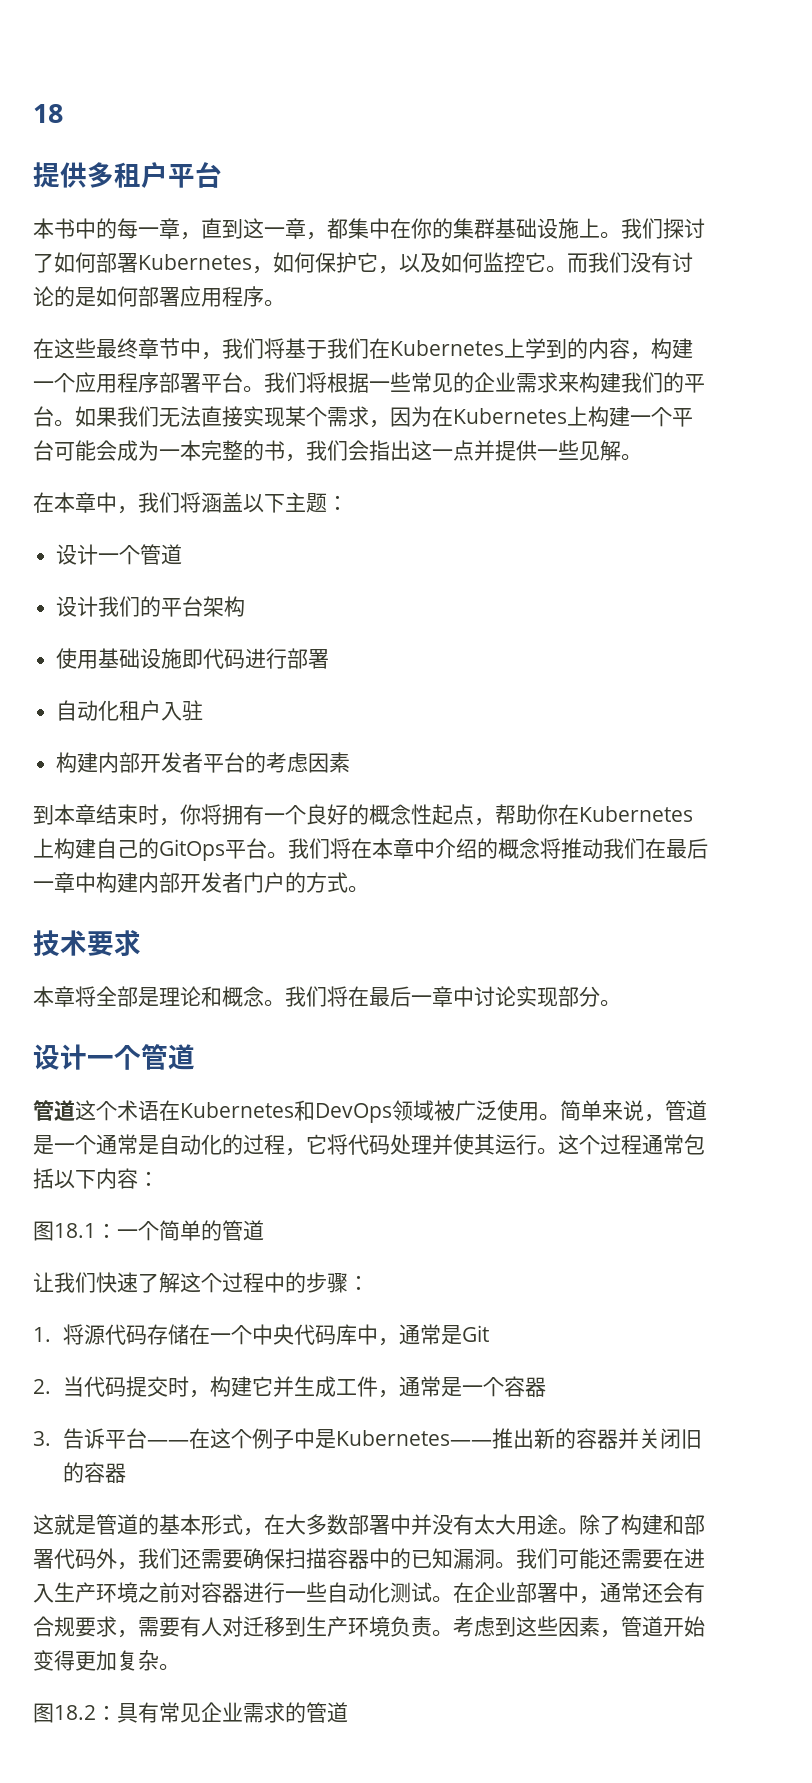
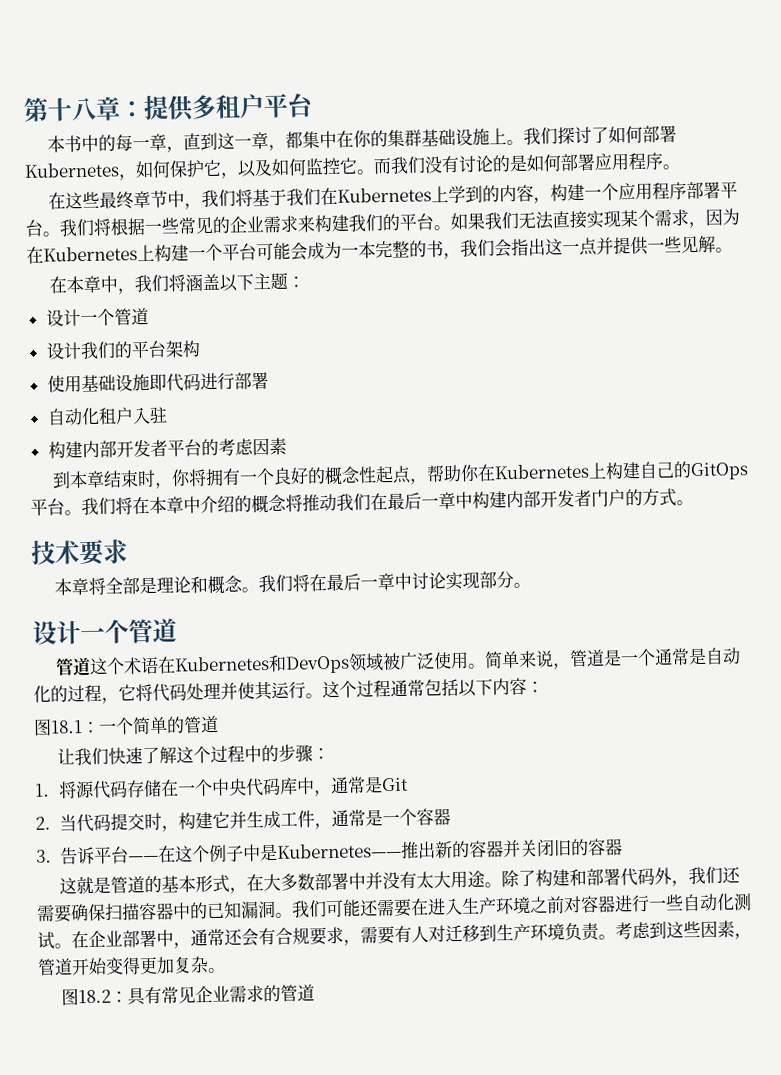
- 18
- 提供多租户平台
+ 第十八章：提供多租户平台

